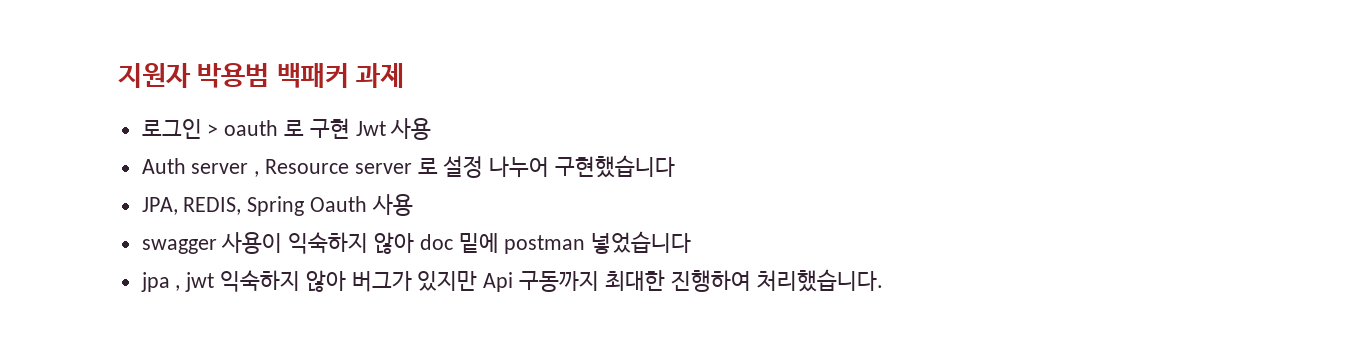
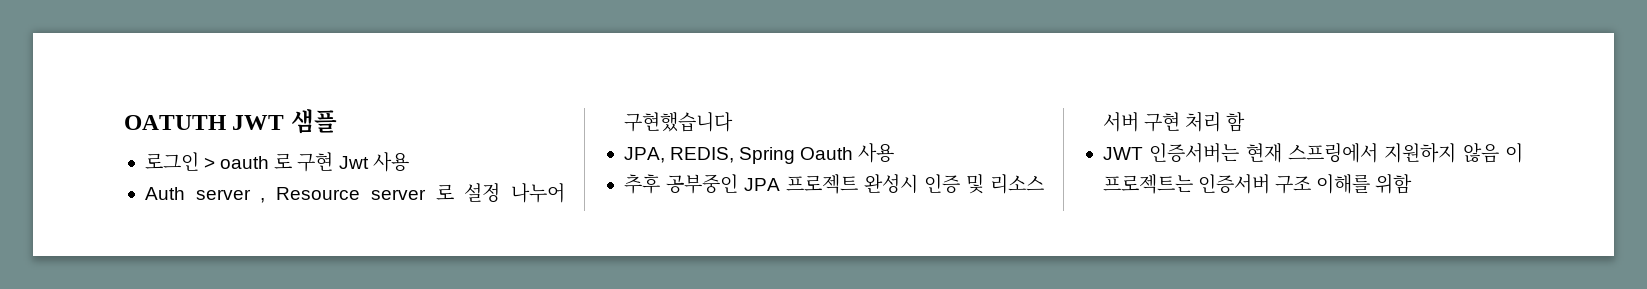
- 지원자 박용범 백패커 과제
+ OATUTH JWT 샘플
- swagger 사용이 익숙하지 않아 doc 밑에 postman 넣었습니다
- jpa , jwt 익숙하지 않아 버그가 있지만 Api 구동까지 최대한 진행하여 처리했습니다.
+ 추후 공부중인 JPA 프로젝트 완성시 인증 및 리소스 서버 구현 처리 함
+ JWT 인증서버는 현재 스프링에서 지원하지 않음 이 프로젝트는 인증서버 구조 이해를 위함

